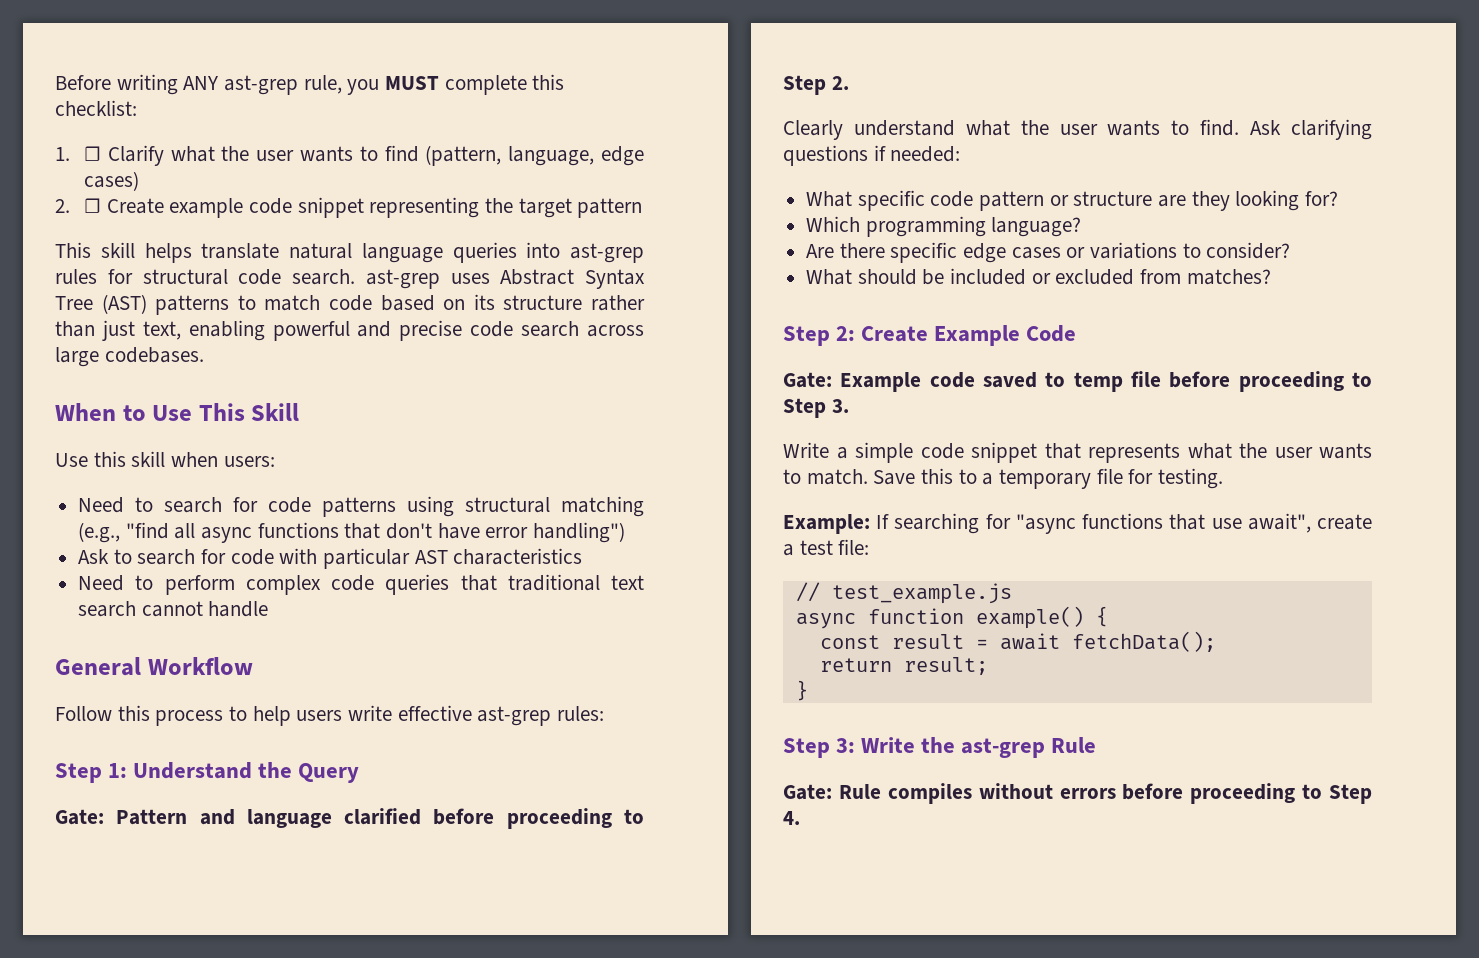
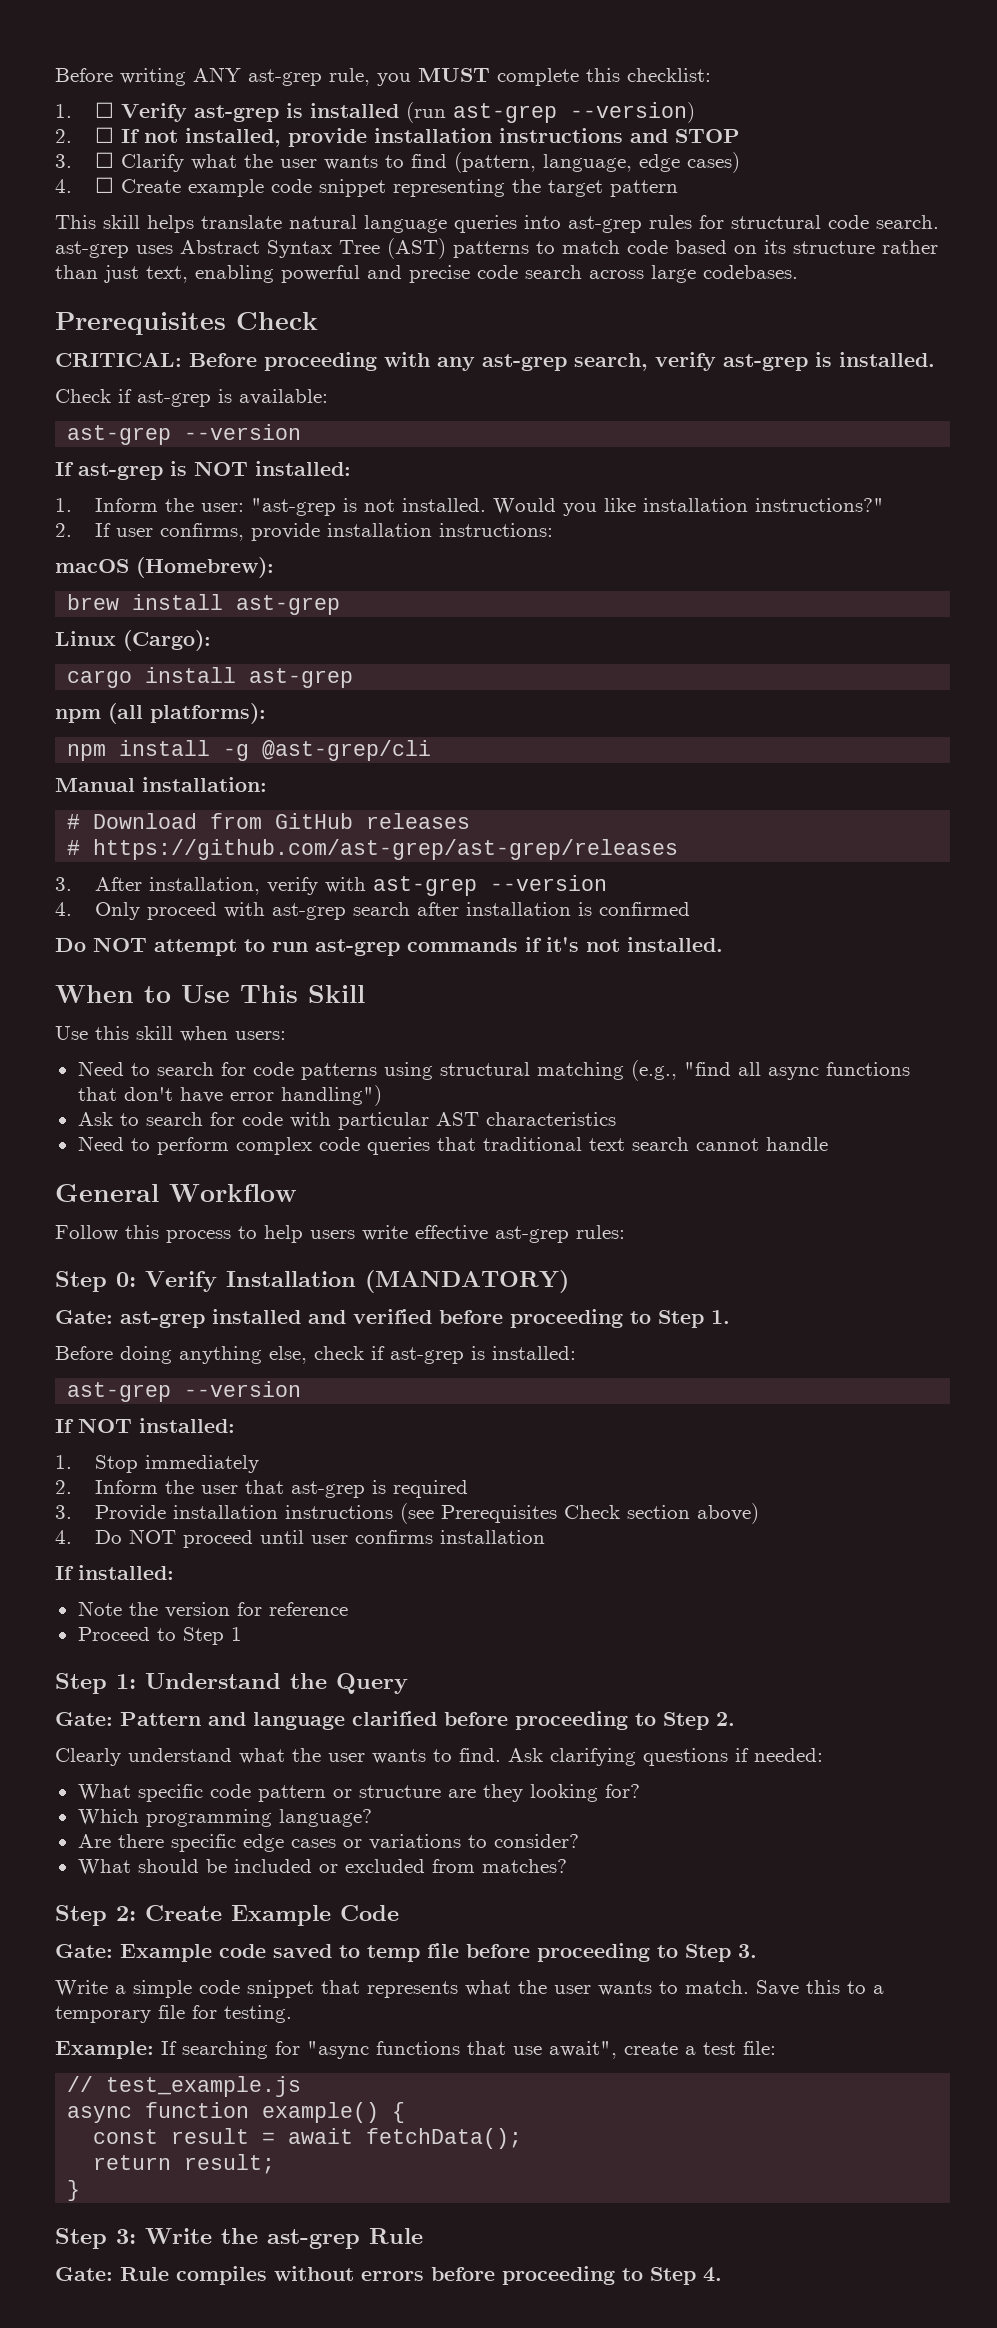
- 1. ☐ Clarify what the user wants to find (pattern, language, edge cases)
+ 1. ☐ Verify ast-grep is installed (run ast-grep --version)
+ 2. ☐ If not installed, provide installation instructions and STOP
+ 3. ☐ Clarify what the user wants to find (pattern, language, edge cases)
- 2. ☐ Create example code snippet representing the target pattern
+ 4. ☐ Create example code snippet representing the target pattern
  This skill helps translate natural language queries into ast-grep rules for structural code search. ast-grep uses Abstract Syntax Tree (AST) patterns to match code based on its structure rather than just text, enabling powerful and precise code search across large codebases.
+ Prerequisites Check
+ CRITICAL: Before proceeding with any ast-grep search, verify ast-grep is installed.
+ Check if ast-grep is available:
+ ast-grep --version
+ If ast-grep is NOT installed:
+ 1. Inform the user: "ast-grep is not installed. Would you like installation instructions?"
+ 2. If user confirms, provide installation instructions:
+ macOS (Homebrew):
+ brew install ast-grep
+ Linux (Cargo):
+ cargo install ast-grep
+ npm (all platforms):
+ npm install -g @ast-grep/cli
+ Manual installation:
+ # Download from GitHub releases
+ # https://github.com/ast-grep/ast-grep/releases
+ 3. After installation, verify with ast-grep --version
+ 4. Only proceed with ast-grep search after installation is confirmed
+ Do NOT attempt to run ast-grep commands if it's not installed.
+ Step 0: Verify Installation (MANDATORY)
+ Gate: ast-grep installed and verified before proceeding to Step 1.
+ Before doing anything else, check if ast-grep is installed:
+ ast-grep --version
+ If NOT installed:
+ 1. Stop immediately
+ 2. Inform the user that ast-grep is required
+ 3. Provide installation instructions (see Prerequisites Check section above)
+ 4. Do NOT proceed until user confirms installation
+ If installed:
+ Note the version for reference
+ Proceed to Step 1

